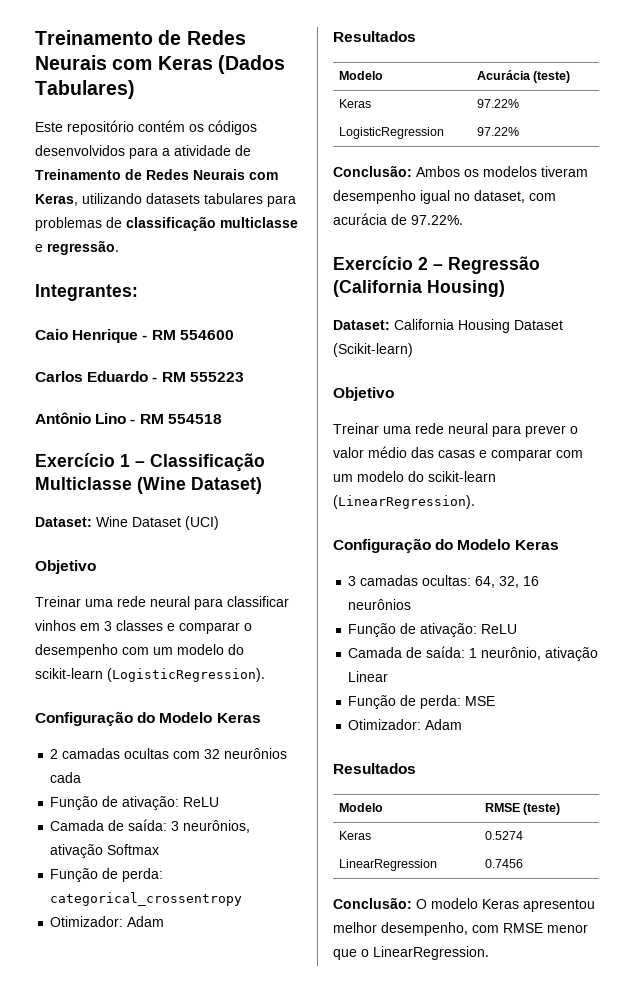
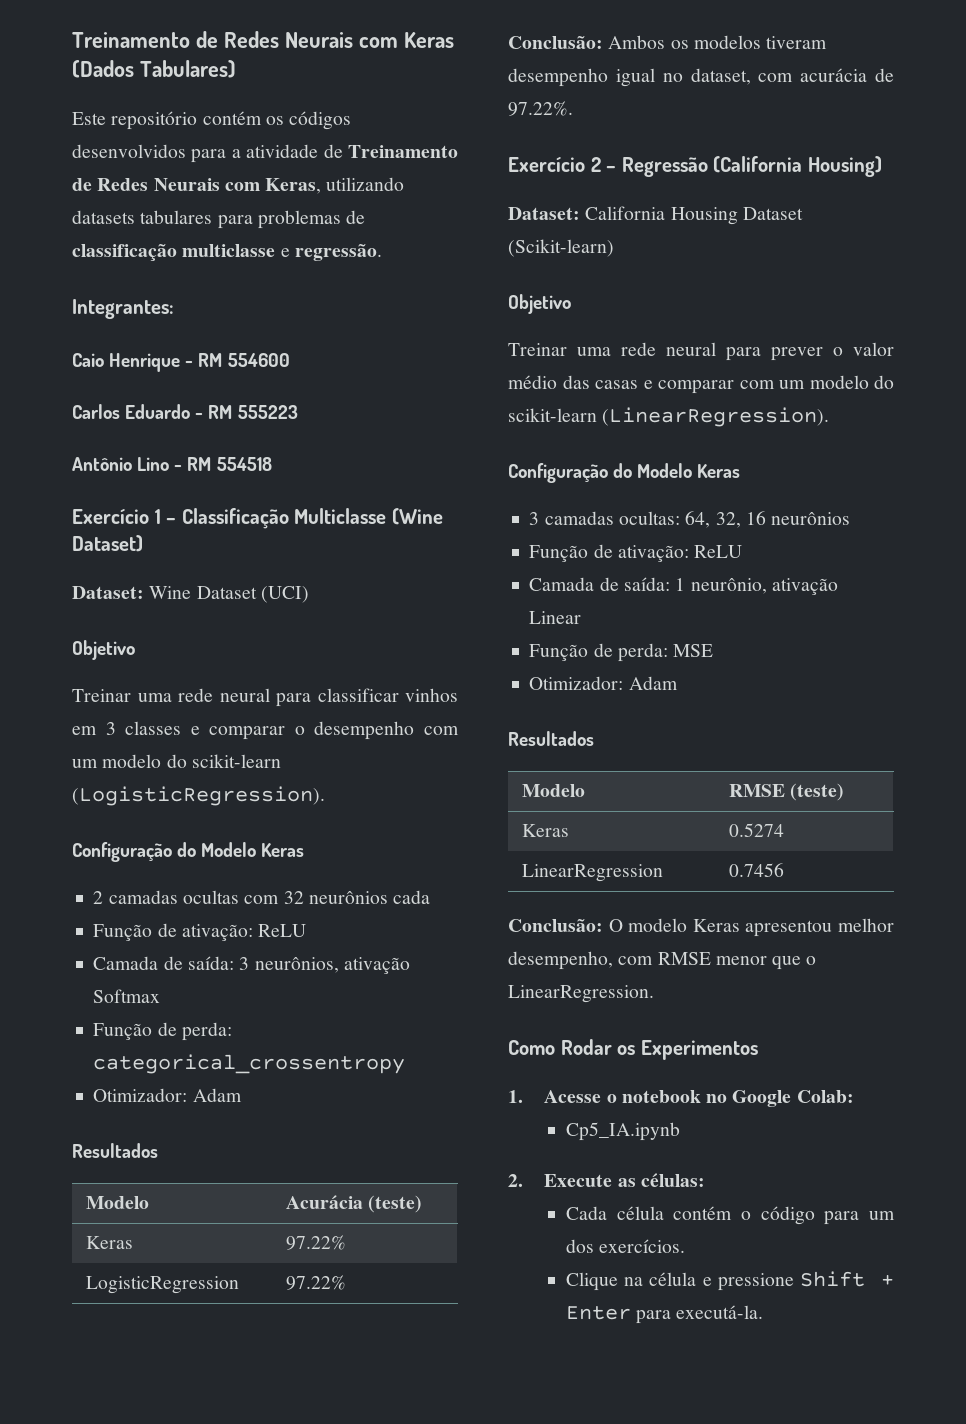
+ Como Rodar os Experimentos
+ 1. Acesse o notebook no Google Colab:
+ Cp5_IA.ipynb
+ 2. Execute as células:
+ Cada célula contém o código para um dos exercícios.
+ Clique na célula e pressione Shift + Enter para executá-la.

